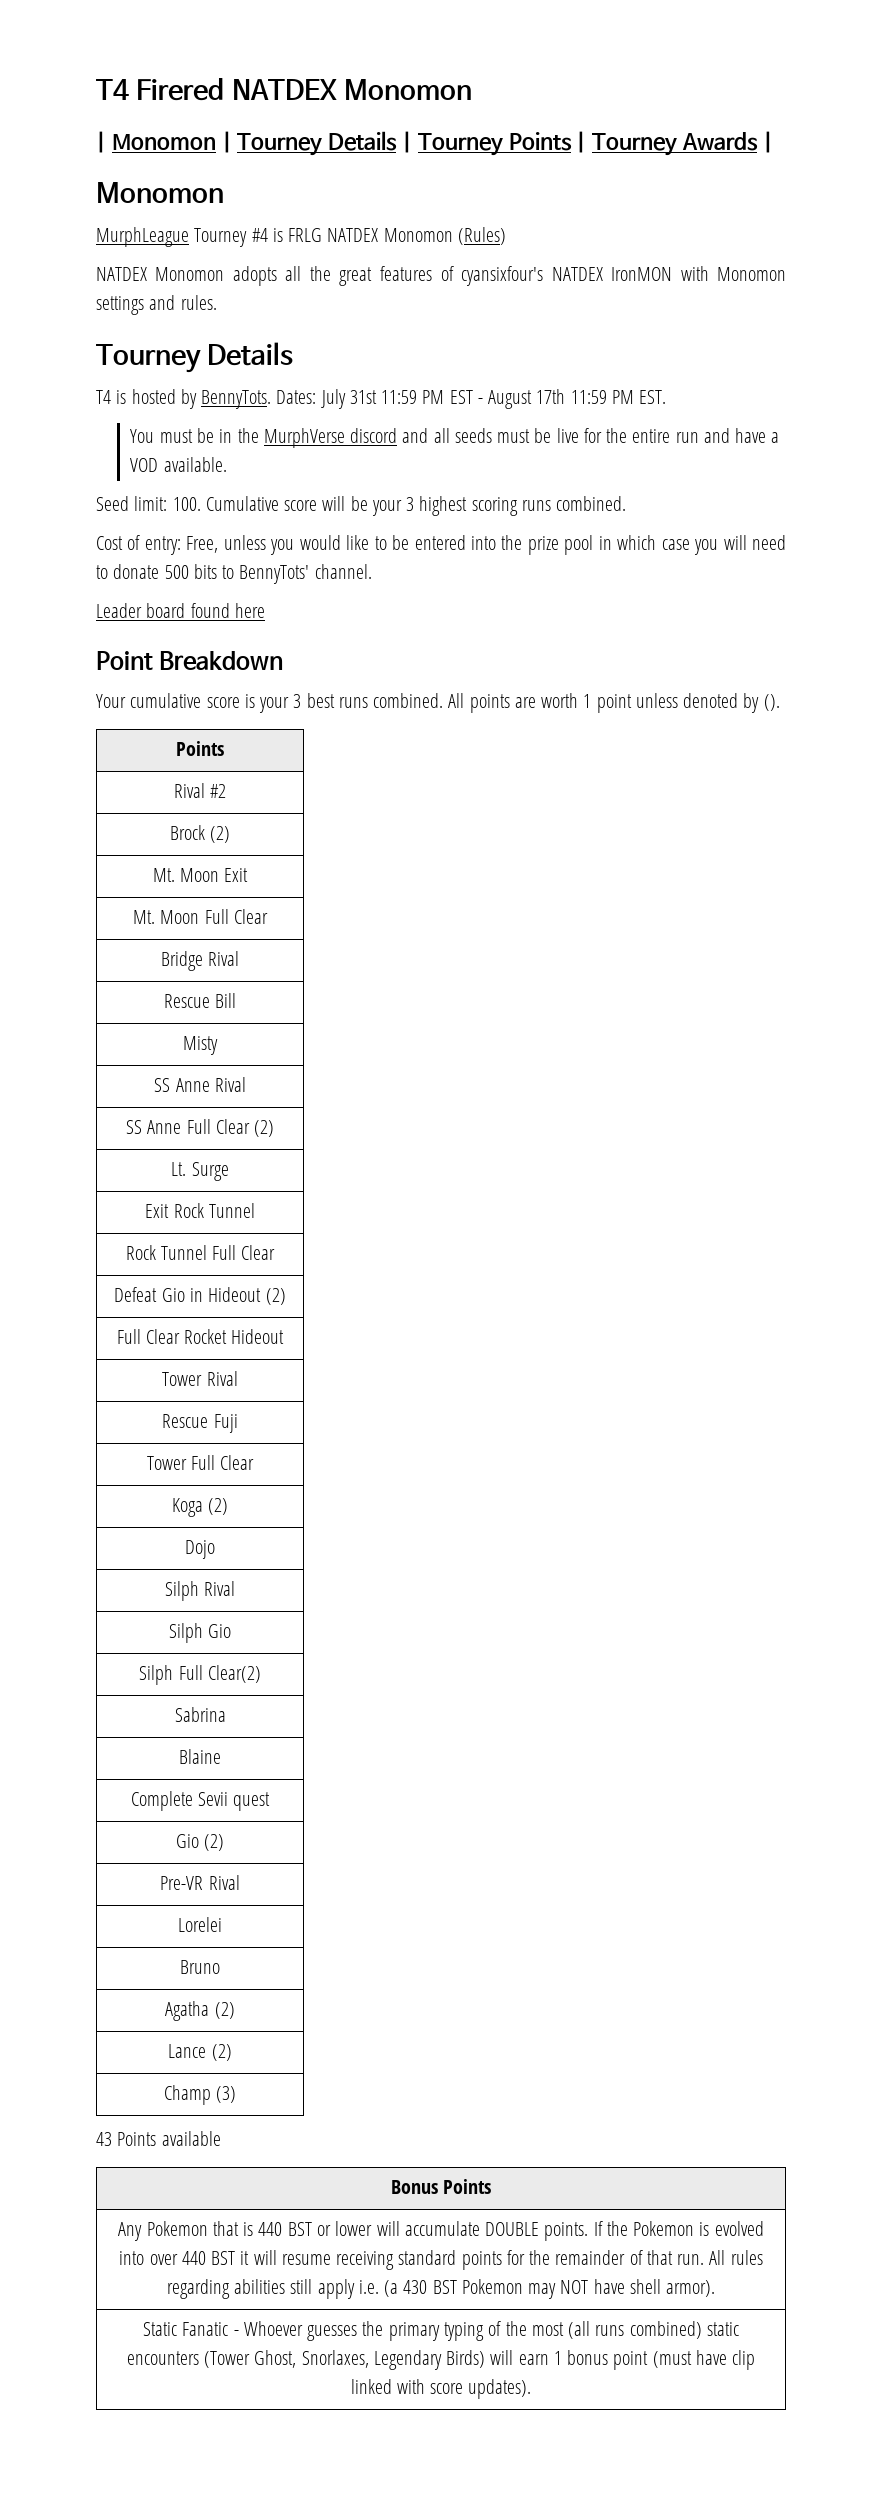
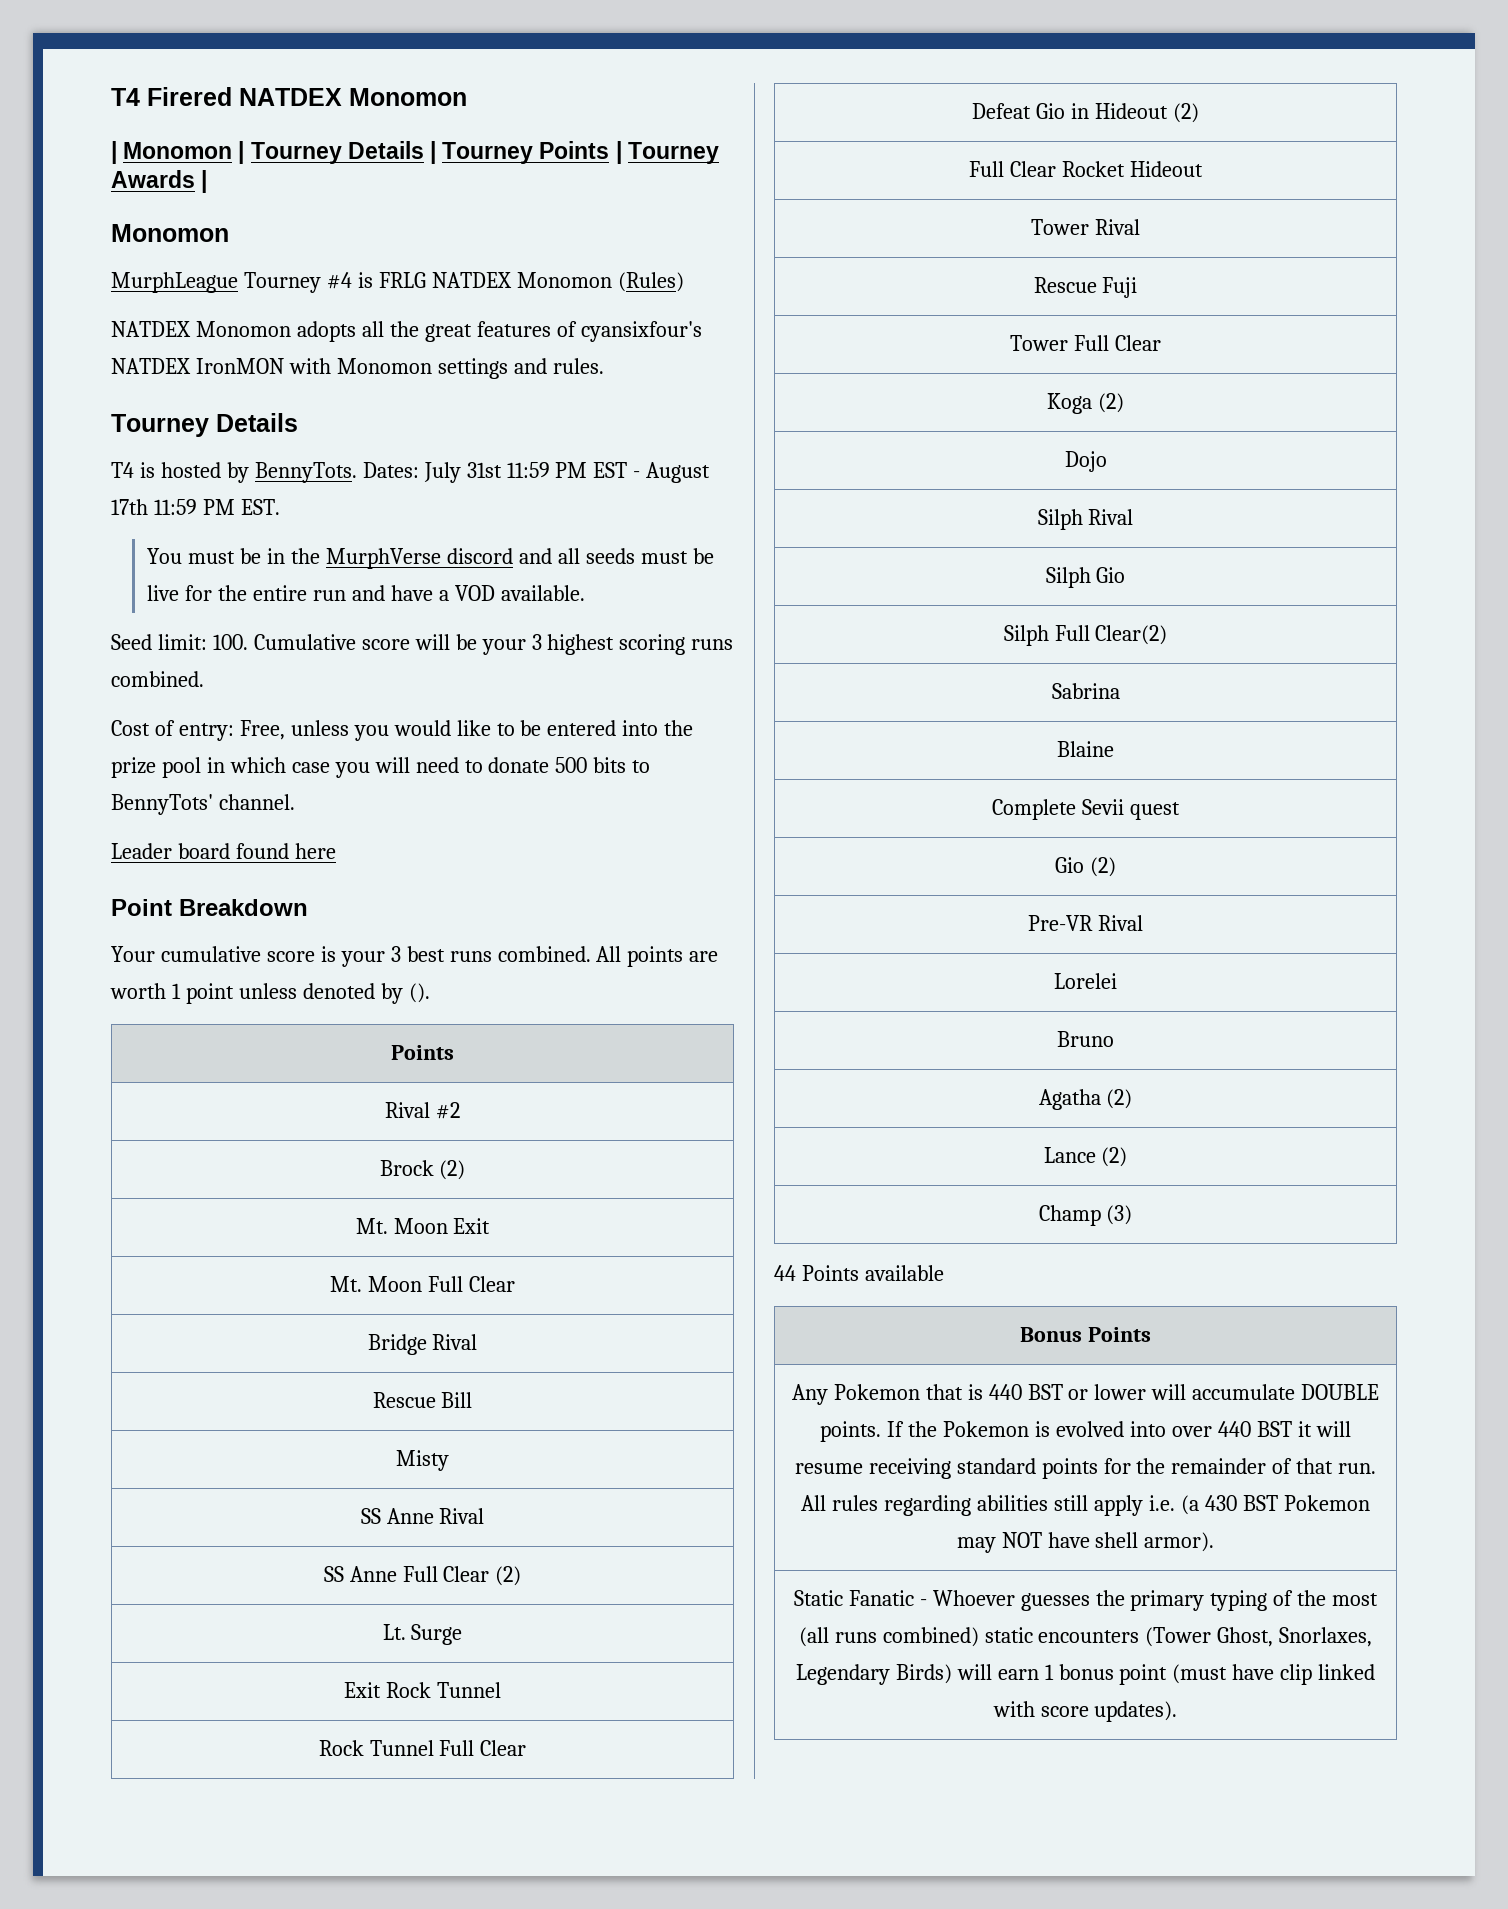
- 43 Points available
+ 44 Points available

